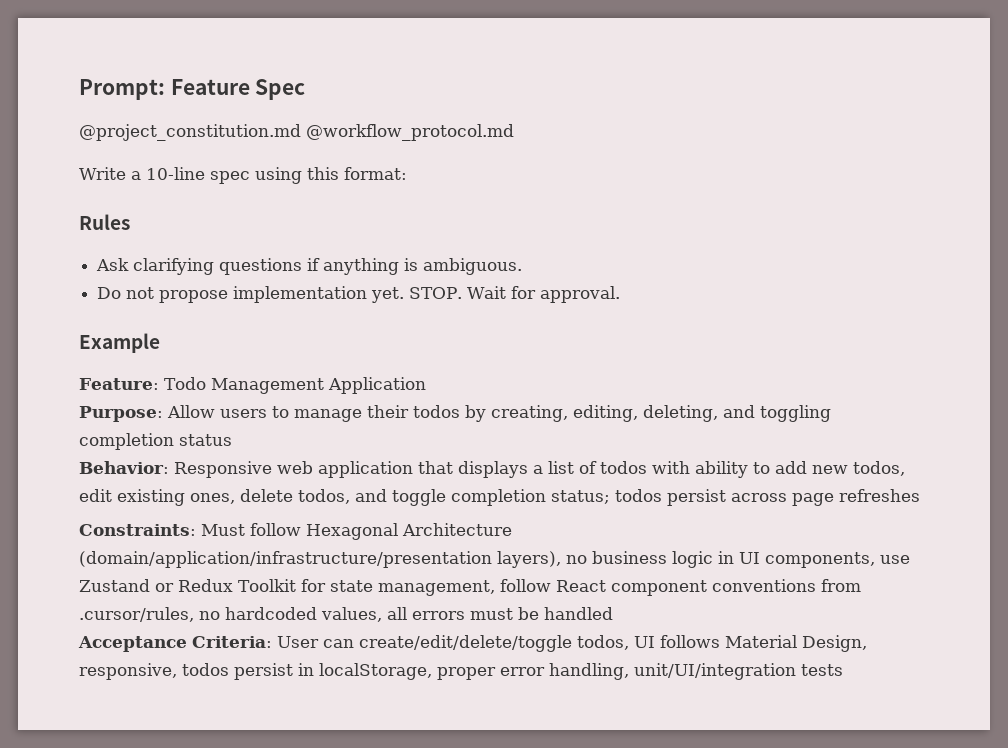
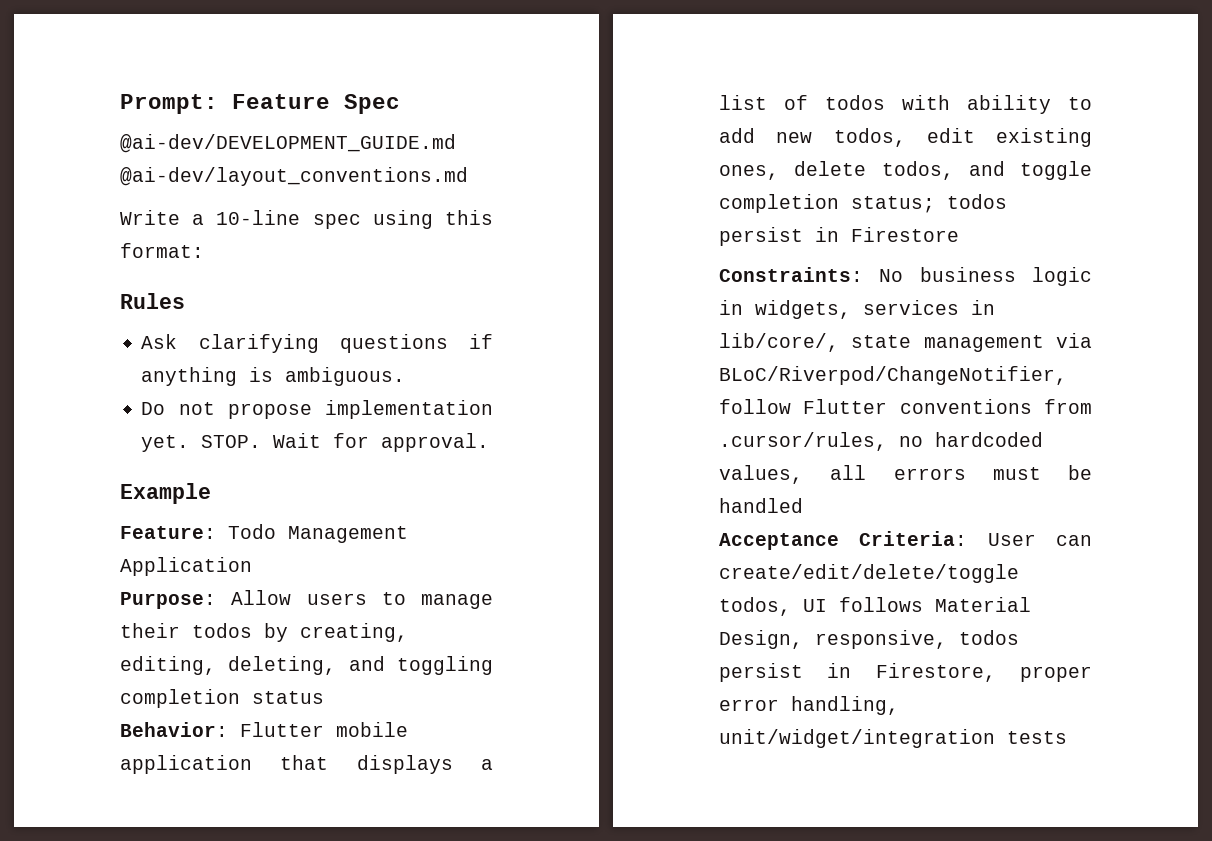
- @project_constitution.md @workflow_protocol.md
+ @ai-dev/DEVELOPMENT_GUIDE.md @ai-dev/layout_conventions.md
- Behavior: Responsive web application that displays a list of todos with ability to add new todos, edit existing ones, delete todos, and toggle completion status; todos persist across page refreshes
- Constraints: Must follow Hexagonal Architecture (domain/application/infrastructure/presentation layers), no business logic in UI components, use Zustand or Redux Toolkit for state management, follow React component conventions from .cursor/rules, no hardcoded values, all errors must be handled
+ Behavior: Flutter mobile application that displays a list of todos with ability to add new todos, edit existing ones, delete todos, and toggle completion status; todos persist in Firestore
+ Constraints: No business logic in widgets, services in lib/core/, state management via BLoC/Riverpod/ChangeNotifier, follow Flutter conventions from .cursor/rules, no hardcoded values, all errors must be handled
- Acceptance Criteria: User can create/edit/delete/toggle todos, UI follows Material Design, responsive, todos persist in localStorage, proper error handling, unit/UI/integration tests
+ Acceptance Criteria: User can create/edit/delete/toggle todos, UI follows Material Design, responsive, todos persist in Firestore, proper error handling, unit/widget/integration tests

